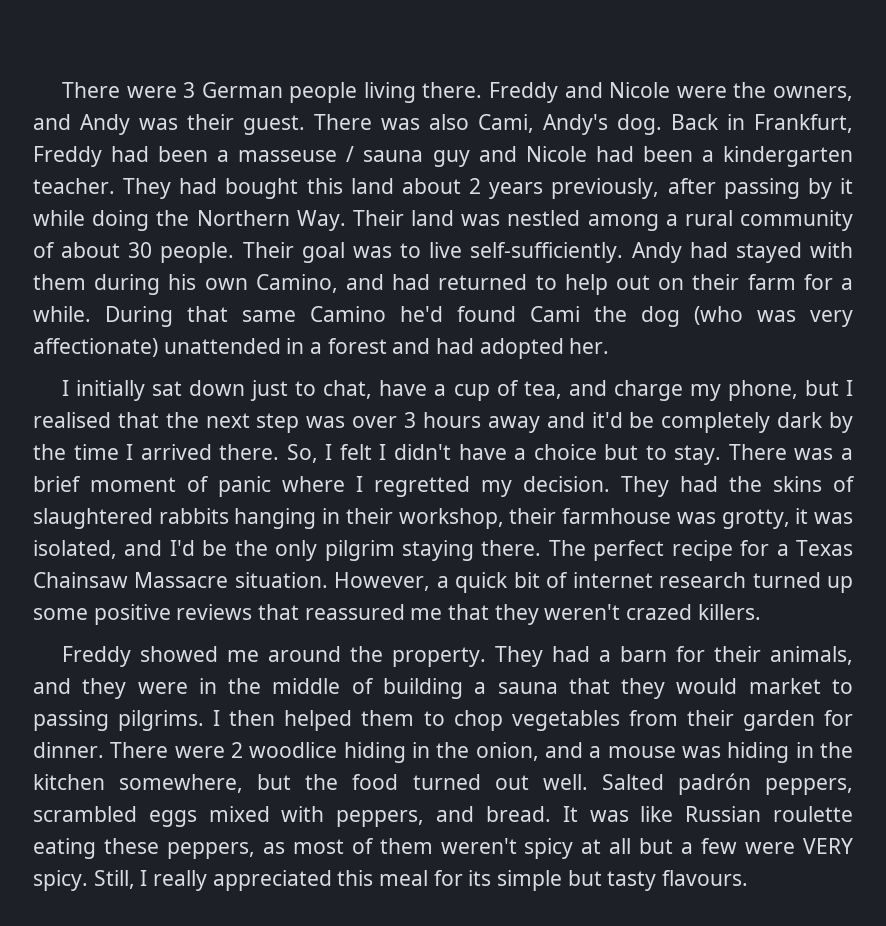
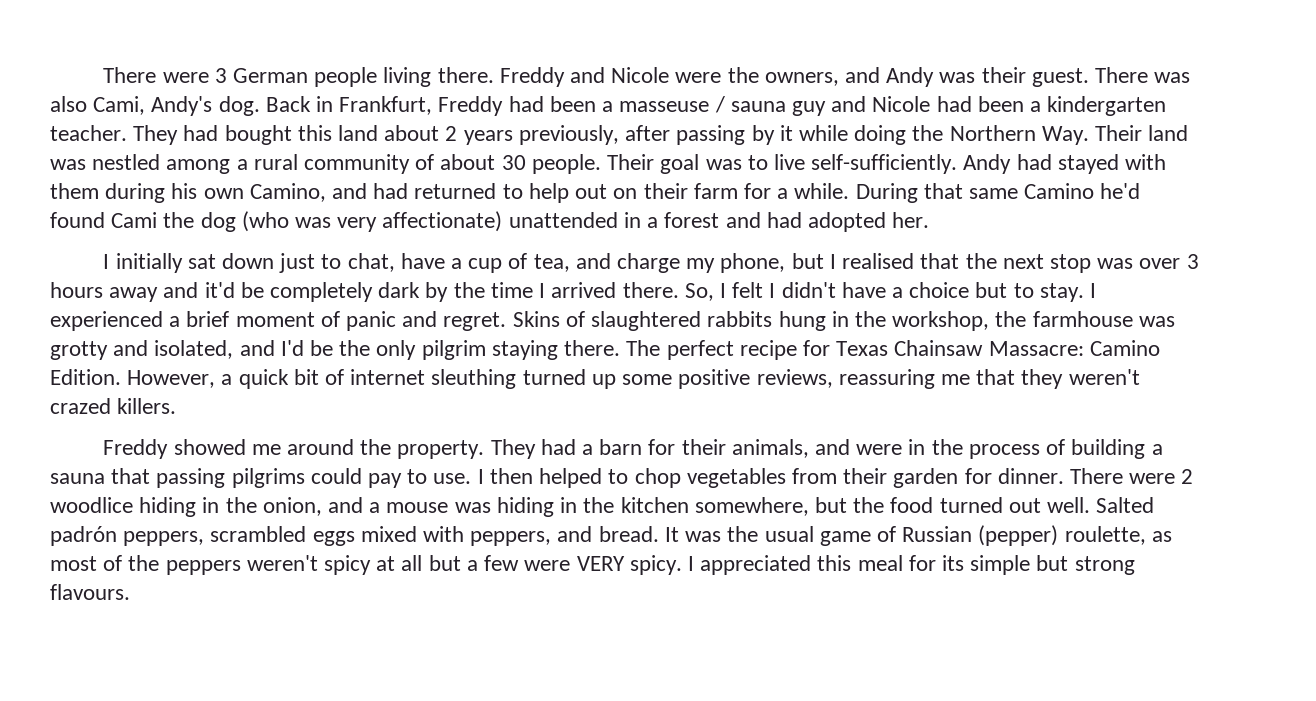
- I initially sat down just to chat, have a cup of tea, and charge my phone, but I realised that the next step was over 3 hours away and it'd be completely dark by the time I arrived there.
+ I initially sat down just to chat, have a cup of tea, and charge my phone, but I realised that the next stop was over 3 hours away and it'd be completely dark by the time I arrived there.
- There was a brief moment of panic where I regretted my decision. They had the skins of slaughtered rabbits hanging in their workshop, their farmhouse was grotty, it was isolated, and I'd be the only pilgrim staying there.
+ I experienced a brief moment of panic and regret. Skins of slaughtered rabbits hung in the workshop, the farmhouse was grotty and isolated, and I'd be the only pilgrim staying there.
- The perfect recipe for a Texas Chainsaw Massacre situation.
+ The perfect recipe for Texas Chainsaw Massacre: Camino Edition.
- However, a quick bit of internet research turned up some positive reviews that reassured me that they weren't crazed killers.
+ However, a quick bit of internet sleuthing turned up some positive reviews, reassuring me that they weren't crazed killers.
- They had a barn for their animals, and they were in the middle of building a sauna that they would market to passing pilgrims.
+ They had a barn for their animals, and were in the process of building a sauna that passing pilgrims could pay to use.
- I then helped them to chop vegetables from their garden for dinner.
+ I then helped to chop vegetables from their garden for dinner.
- It was like Russian roulette eating these peppers, as most of them weren't spicy at all but a few were VERY spicy.
+ It was the usual game of Russian (pepper) roulette, as most of the peppers weren't spicy at all but a few were VERY spicy.
- Still, I really appreciated this meal for its simple but tasty flavours.
+ I appreciated this meal for its simple but strong flavours.

